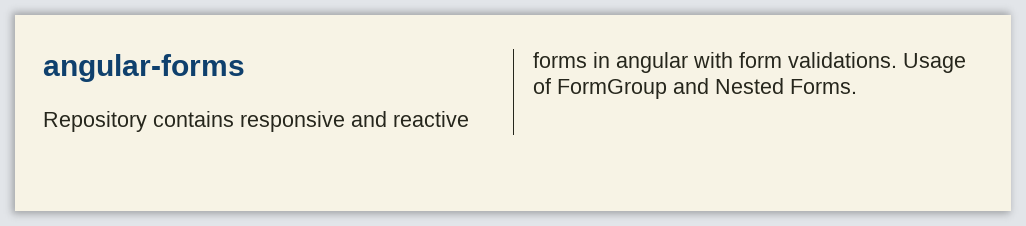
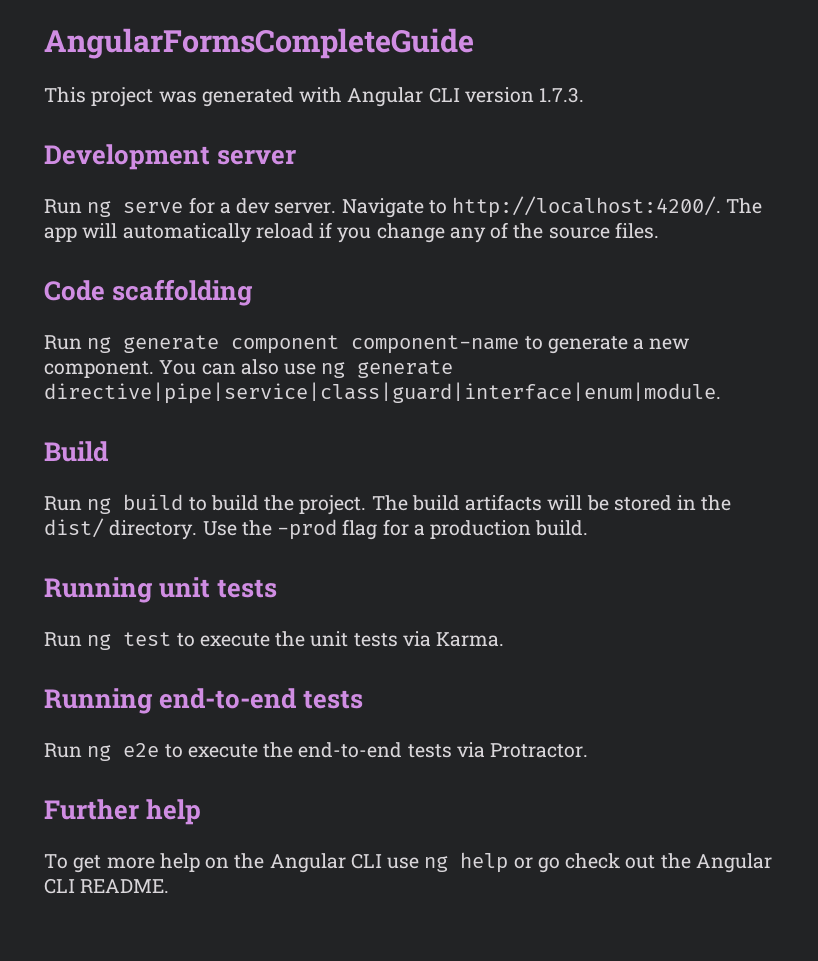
- angular-forms
- Repository contains responsive and reactive forms in angular with form validations. Usage of FormGroup and Nested Forms.
+ AngularFormsCompleteGuide
+ This project was generated with Angular CLI version 1.7.3.
+ Development server
+ Run ng serve for a dev server. Navigate to http://localhost:4200/. The app will automatically reload if you change any of the source files.
+ Code scaffolding
+ Run ng generate component component-name to generate a new component. You can also use ng generate directive|pipe|service|class|guard|interface|enum|module.
+ Build
+ Run ng build to build the project. The build artifacts will be stored in the dist/ directory. Use the -prod flag for a production build.
+ Running unit tests
+ Run ng test to execute the unit tests via Karma.
+ Running end-to-end tests
+ Run ng e2e to execute the end-to-end tests via Protractor.
+ Further help
+ To get more help on the Angular CLI use ng help or go check out the Angular CLI README.

